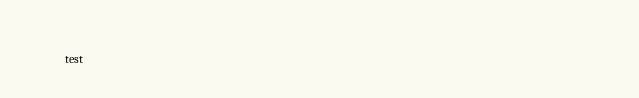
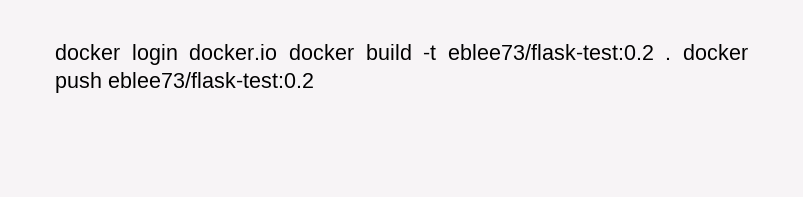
- test
+ docker login docker.io docker build -t eblee73/flask-test:0.2 . docker push eblee73/flask-test:0.2

